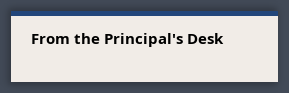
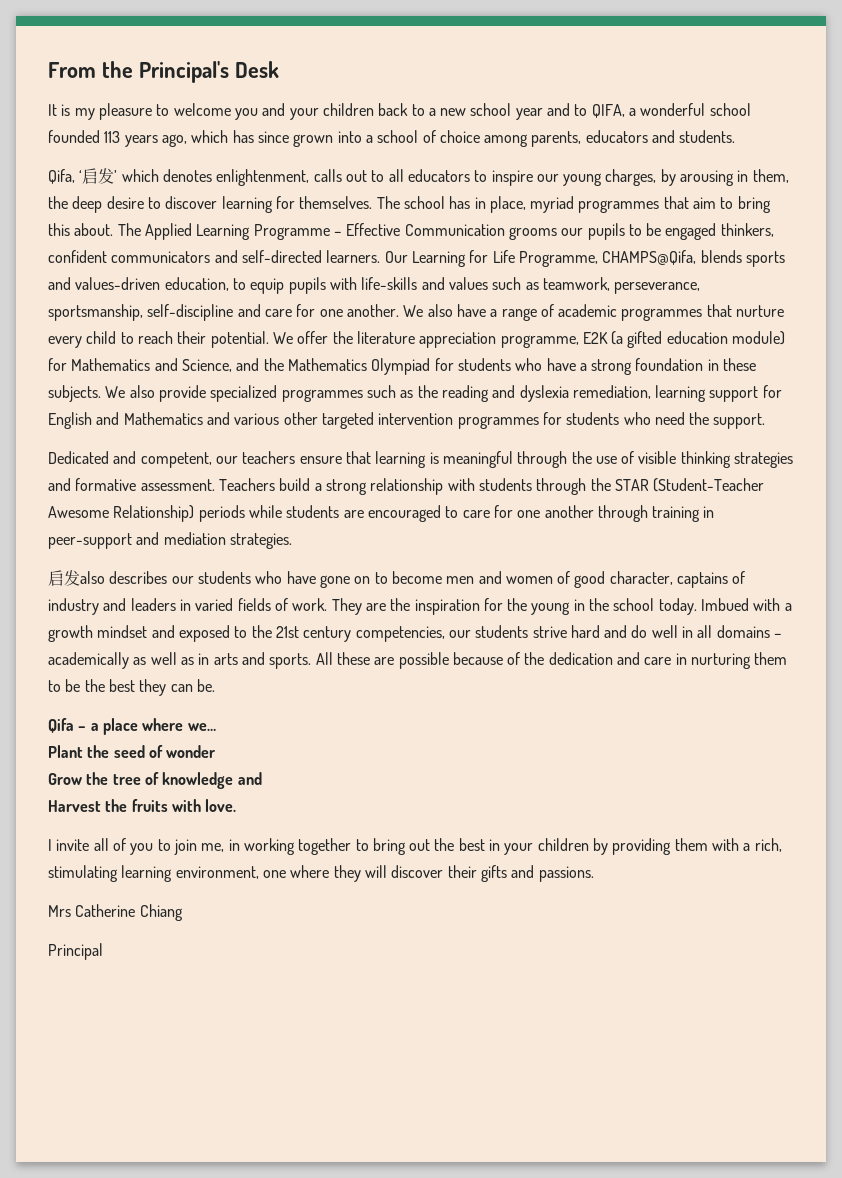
+ It is my pleasure to welcome you and your children back to a new school year and to QIFA, a wonderful school founded 113 years ago, which has since grown into a school of choice among parents, educators and students.
+ Qifa, ‘启发’ which denotes enlightenment, calls out to all educators to inspire our young charges, by arousing in them, the deep desire to discover learning for themselves. The school has in place, myriad programmes that aim to bring this about. The Applied Learning Programme – Effective Communication grooms our pupils to be engaged thinkers, confident communicators and self-directed learners. Our Learning for Life Programme, CHAMPS@Qifa, blends sports and values-driven education, to equip pupils with life-skills and values such as teamwork, perseverance, sportsmanship, self-discipline and care for one another. We also have a range of academic programmes that nurture every child to reach their potential. We offer the literature appreciation programme, E2K (a gifted education module) for Mathematics and Science, and the Mathematics Olympiad for students who have a strong foundation in these subjects. We also provide specialized programmes such as the reading and dyslexia remediation, learning support for English and Mathematics and various other targeted intervention programmes for students who need the support.
+ Dedicated and competent, our teachers ensure that learning is meaningful through the use of visible thinking strategies and formative assessment. Teachers build a strong relationship with students through the STAR (Student-Teacher Awesome Relationship) periods while students are encouraged to care for one another through training in peer-support and mediation strategies.
+ 启发also describes our students who have gone on to become men and women of good character, captains of industry and leaders in varied fields of work. They are the inspiration for the young in the school today. Imbued with a growth mindset and exposed to the 21st century competencies, our students strive hard and do well in all domains – academically as well as in arts and sports. All these are possible because of the dedication and care in nurturing them to be the best they can be.
+ Qifa – a place where we…
+ Plant the seed of wonder
+ Grow the tree of knowledge and
+ Harvest the fruits with love.
+ I invite all of you to join me, in working together to bring out the best in your children by providing them with a rich, stimulating learning environment, one where they will discover their gifts and passions.
+ Mrs Catherine Chiang
+ Principal

